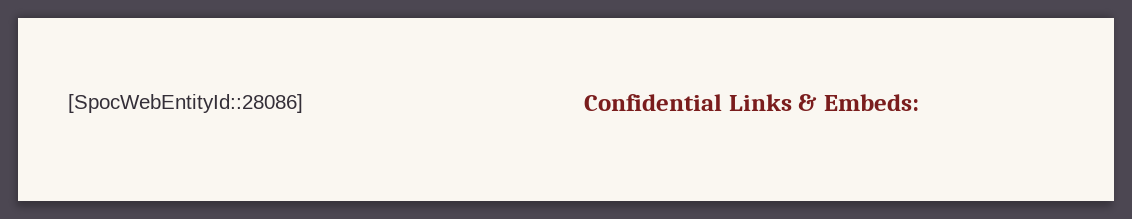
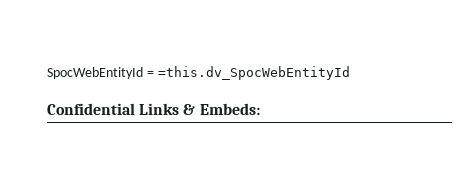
- [SpocWebEntityId::28086]
+ SpocWebEntityId = =this.dv_SpocWebEntityId

